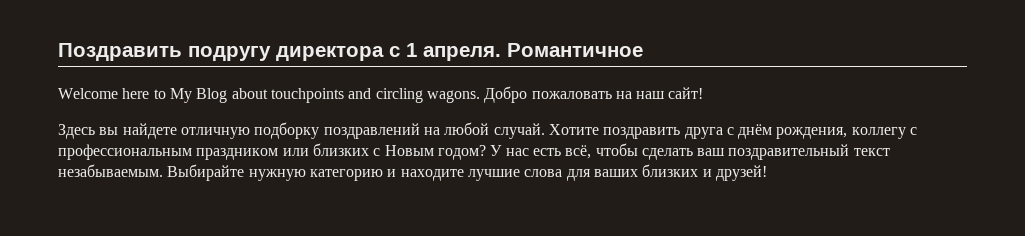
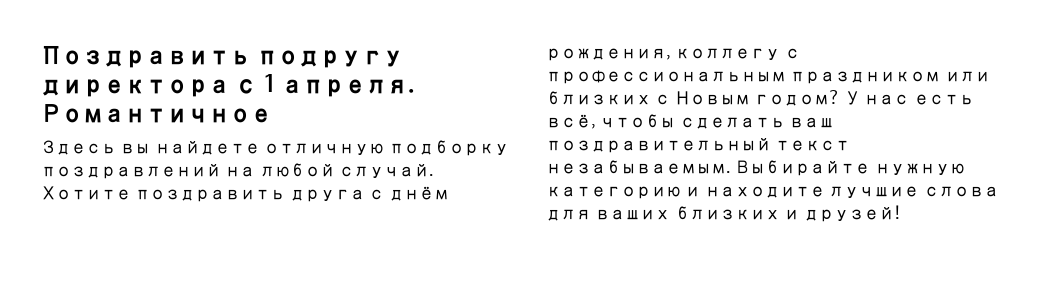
- Welcome here to My Blog about touchpoints and circling wagons. Добро пожаловать на наш сайт!

